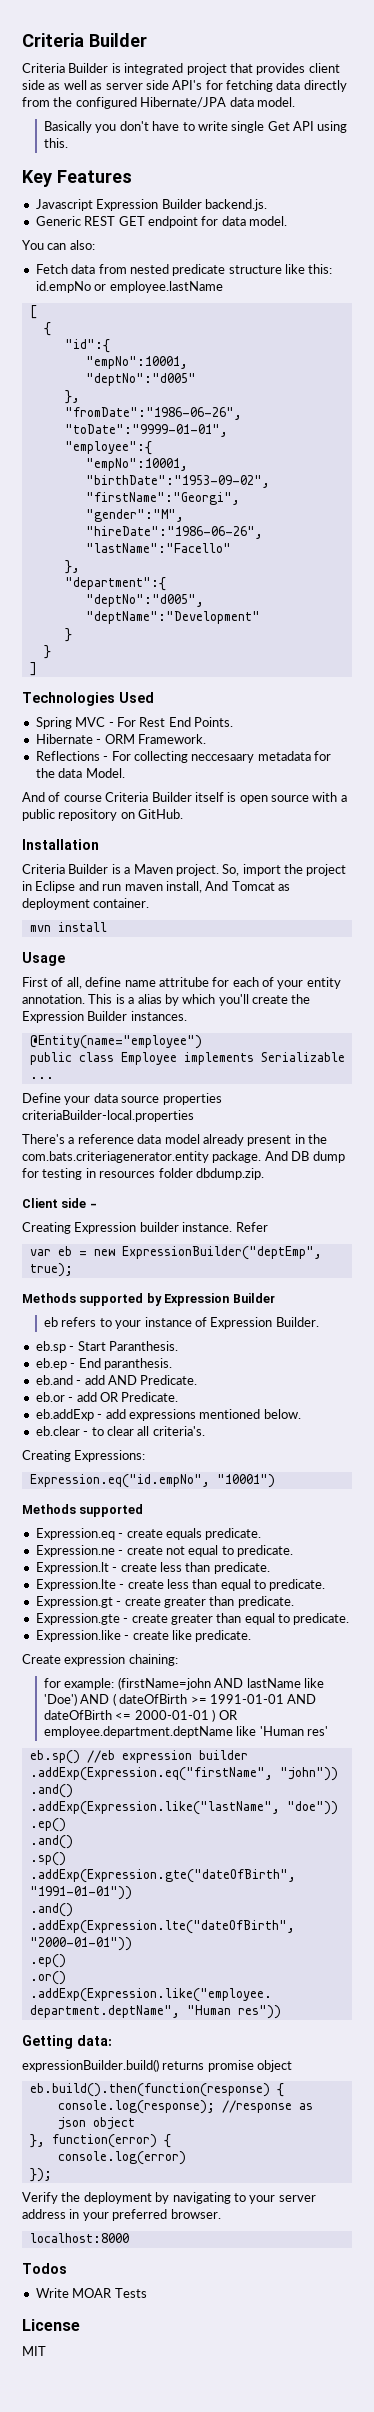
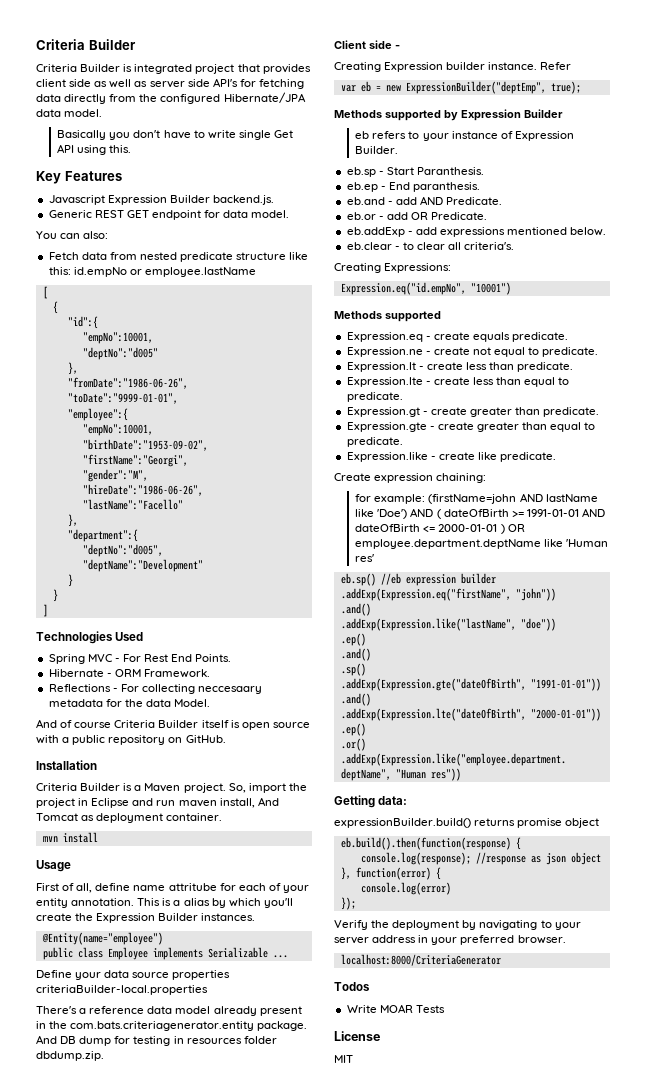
- localhost:8000
+ localhost:8000/CriteriaGenerator

